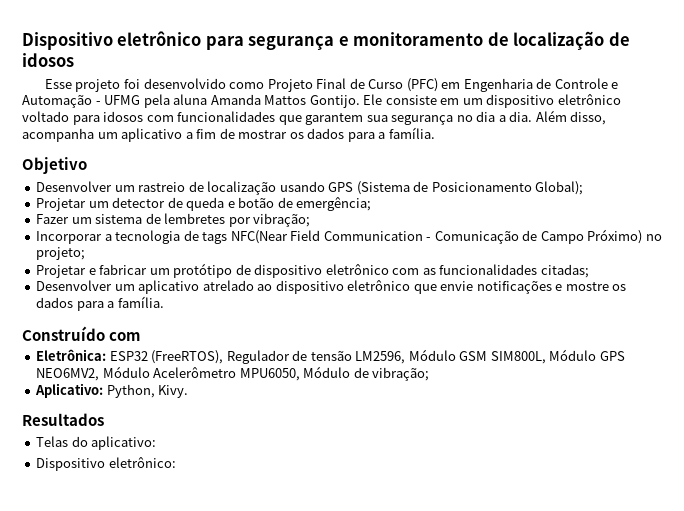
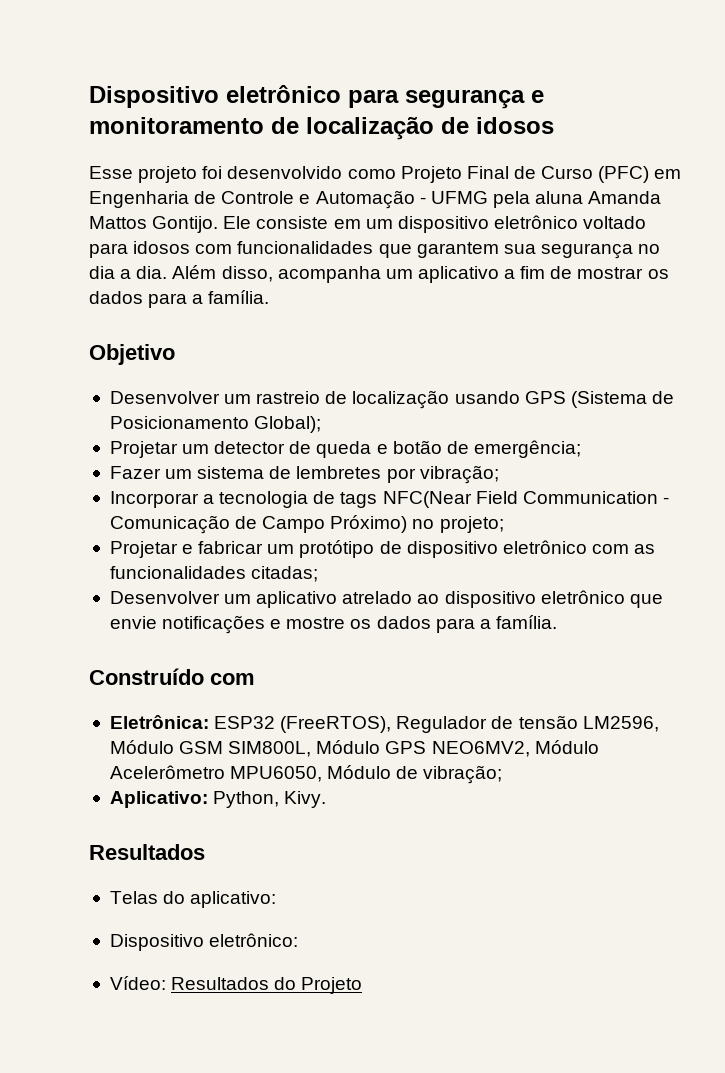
+ Vídeo: Resultados do Projeto

